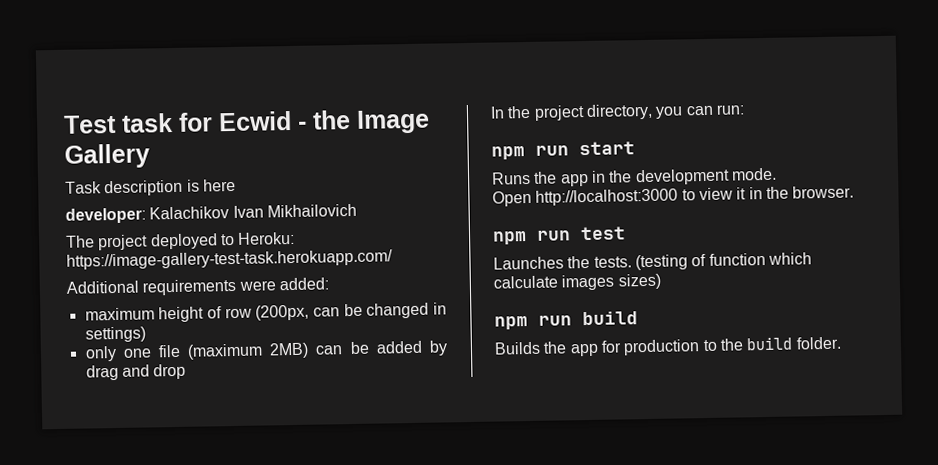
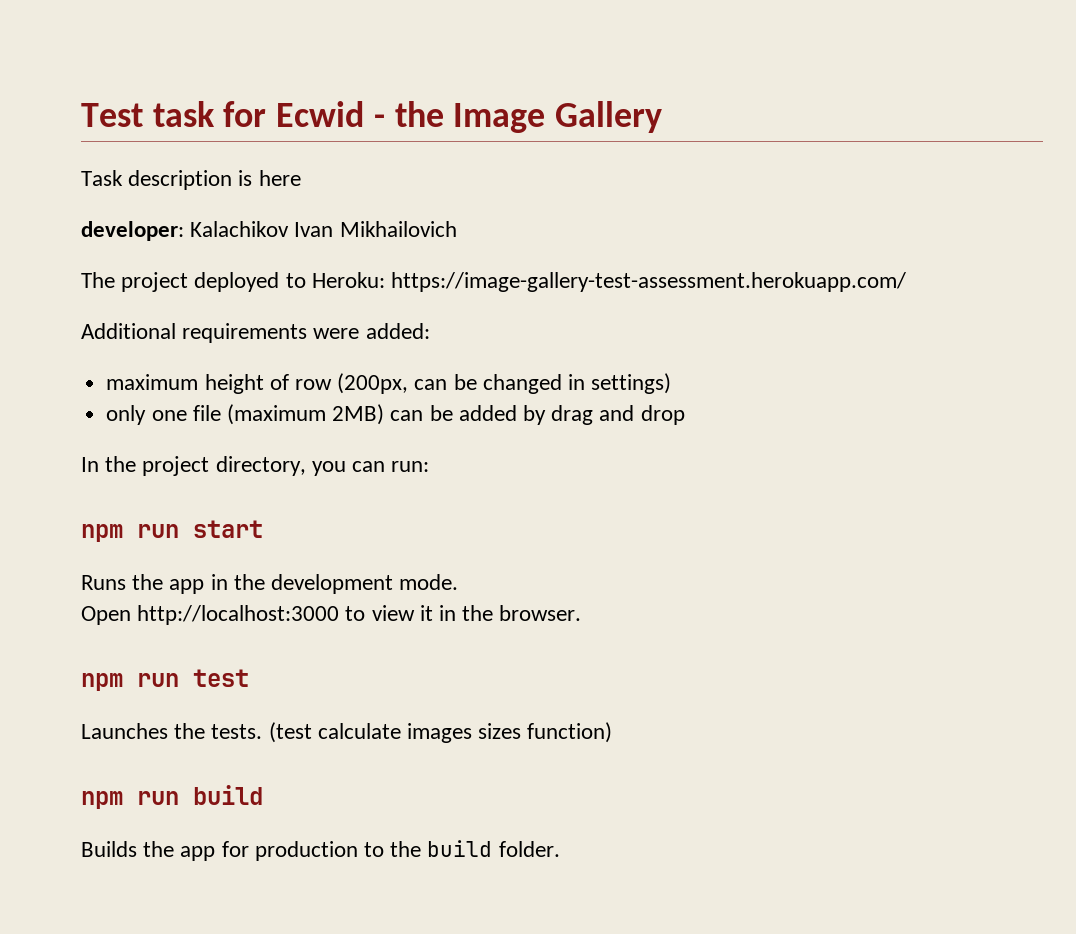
- The project deployed to Heroku: https://image-gallery-test-task.herokuapp.com/
+ The project deployed to Heroku: https://image-gallery-test-assessment.herokuapp.com/
- (testing of function which calculate images sizes)
+ (test calculate images sizes function)

